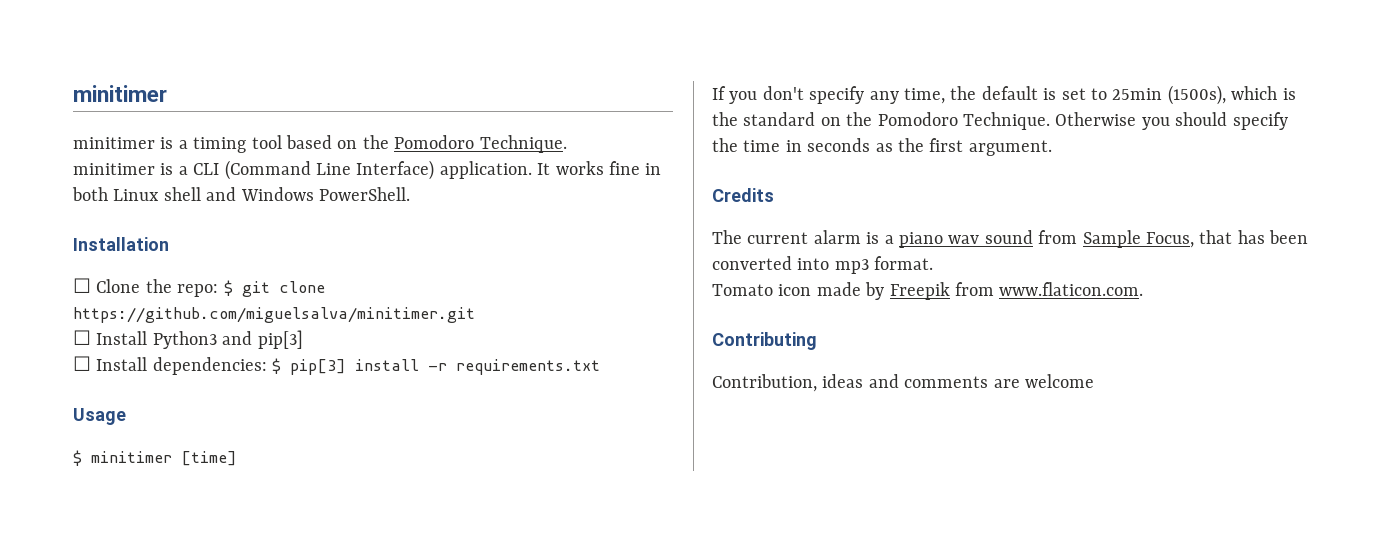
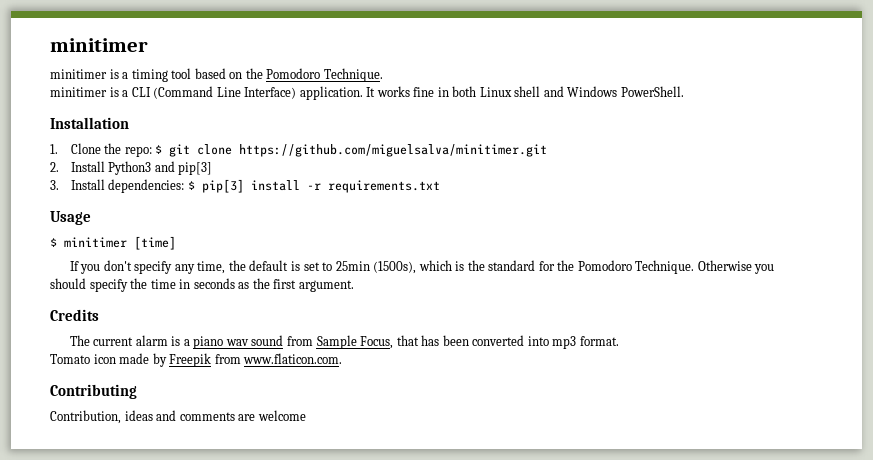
- ☐ Clone the repo: $ git clone https://github.com/miguelsalva/minitimer.git
+ 1. Clone the repo: $ git clone https://github.com/miguelsalva/minitimer.git
- ☐ Install Python3 and pip[3]
+ 2. Install Python3 and pip[3]
- ☐ Install dependencies: $ pip[3] install -r requirements.txt
+ 3. Install dependencies: $ pip[3] install -r requirements.txt
- If you don't specify any time, the default is set to 25min (1500s), which is the standard on the Pomodoro Technique.
+ If you don't specify any time, the default is set to 25min (1500s), which is the standard for the Pomodoro Technique.

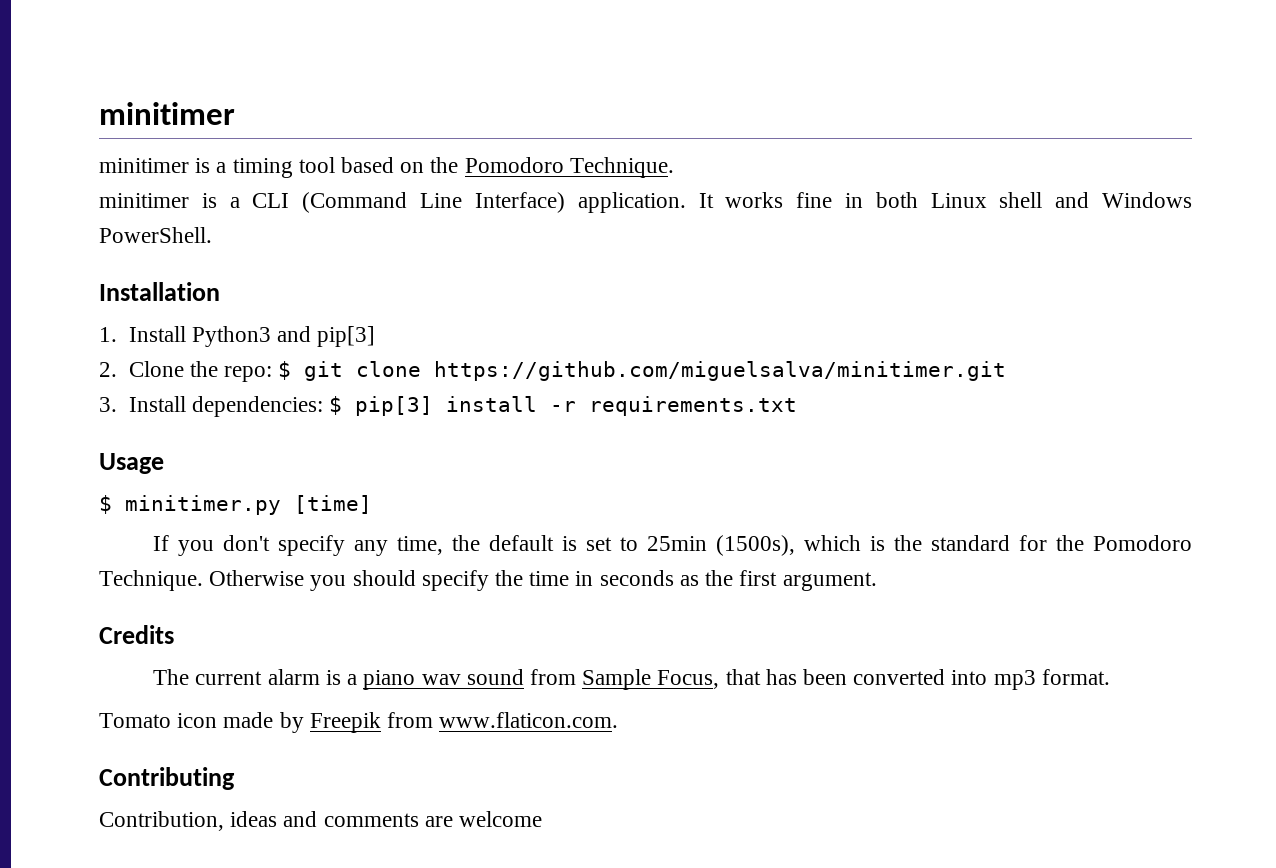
- 1. Clone the repo: $ git clone https://github.com/miguelsalva/minitimer.git
+ 1. Install Python3 and pip[3]
+ 2. Clone the repo: $ git clone https://github.com/miguelsalva/minitimer.git
- 2. Install Python3 and pip[3]
- $ minitimer [time]
+ $ minitimer.py [time]

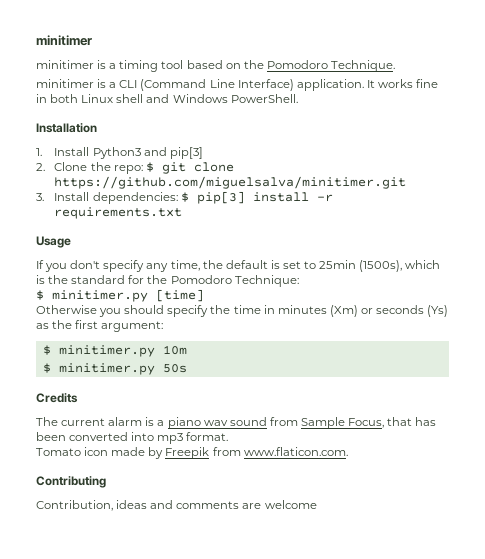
- $ minitimer.py [time]
- If you don't specify any time, the default is set to 25min (1500s), which is the standard for the Pomodoro Technique. Otherwise you should specify the time in seconds as the first argument.
+ If you don't specify any time, the default is set to 25min (1500s), which is the standard for the Pomodoro Technique:
+ $ minitimer.py [time]
+ Otherwise you should specify the time in minutes (Xm) or seconds (Ys) as the first argument:
+ $ minitimer.py 10m
+ $ minitimer.py 50s

